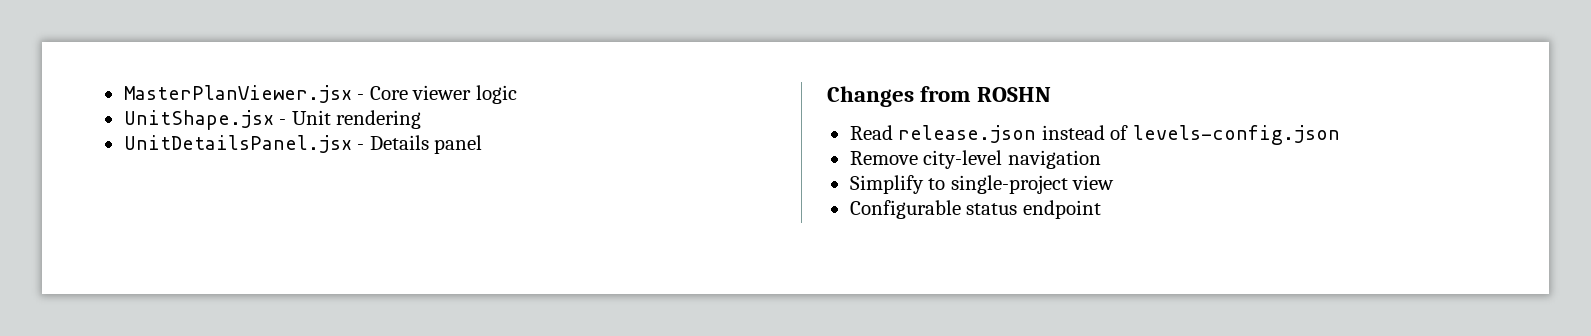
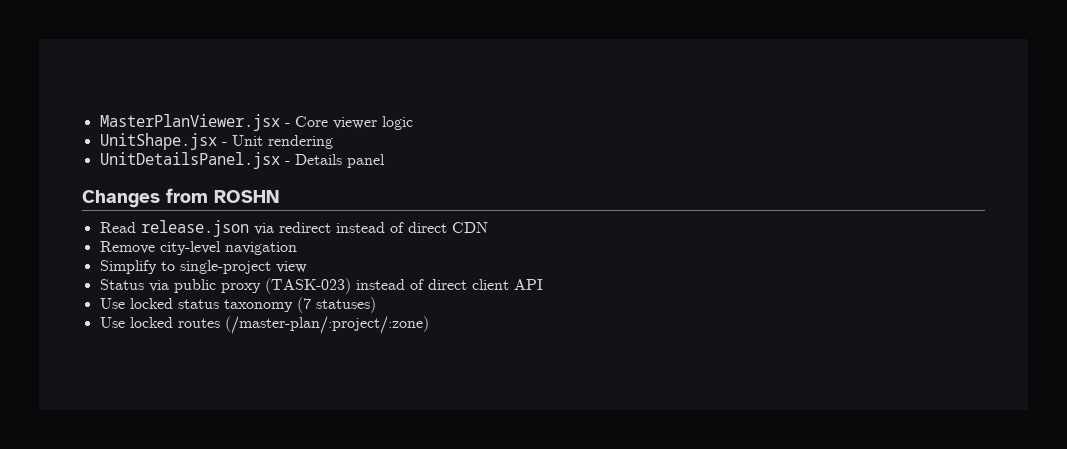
- Read release.json instead of levels-config.json
+ Read release.json via redirect instead of direct CDN
- Configurable status endpoint
+ Status via public proxy (TASK-023) instead of direct client API
+ Use locked status taxonomy (7 statuses)
+ Use locked routes (/master-plan/:project/:zone)

